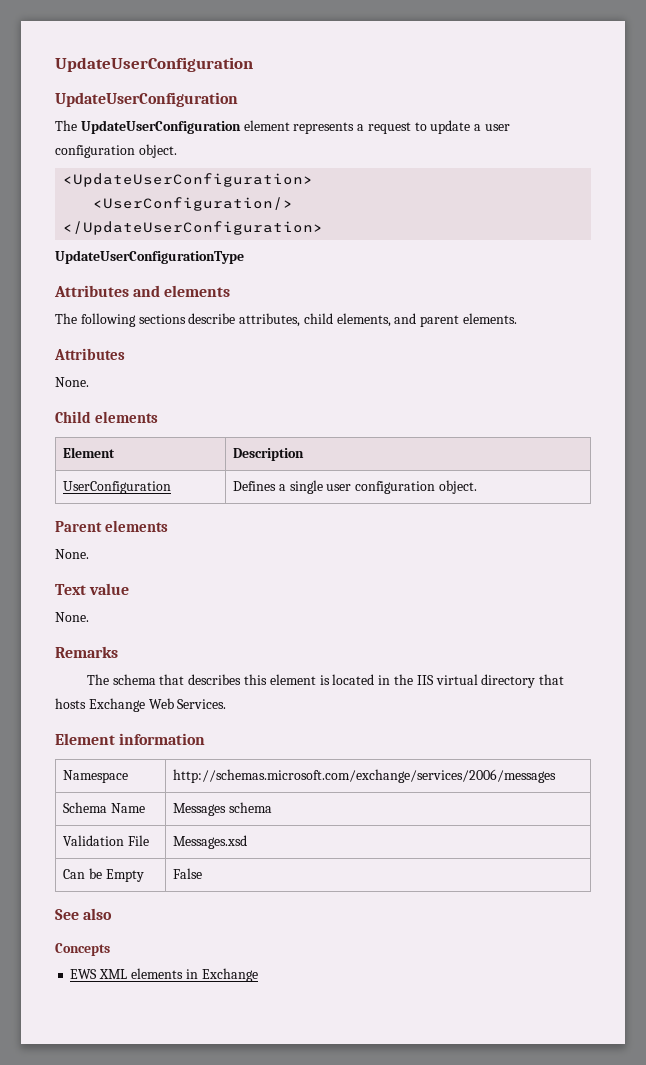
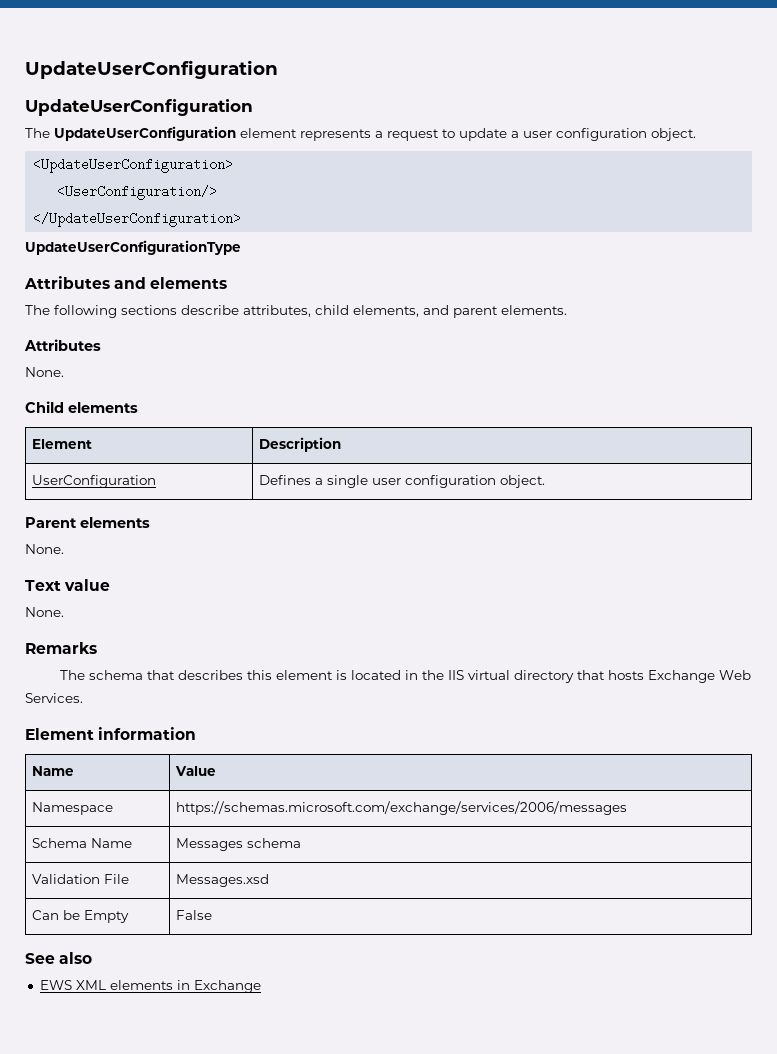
+ Name | Value
- Namespace | http://schemas.microsoft.com/exchange/services/2006/messages
+ Namespace | https://schemas.microsoft.com/exchange/services/2006/messages
- Concepts

